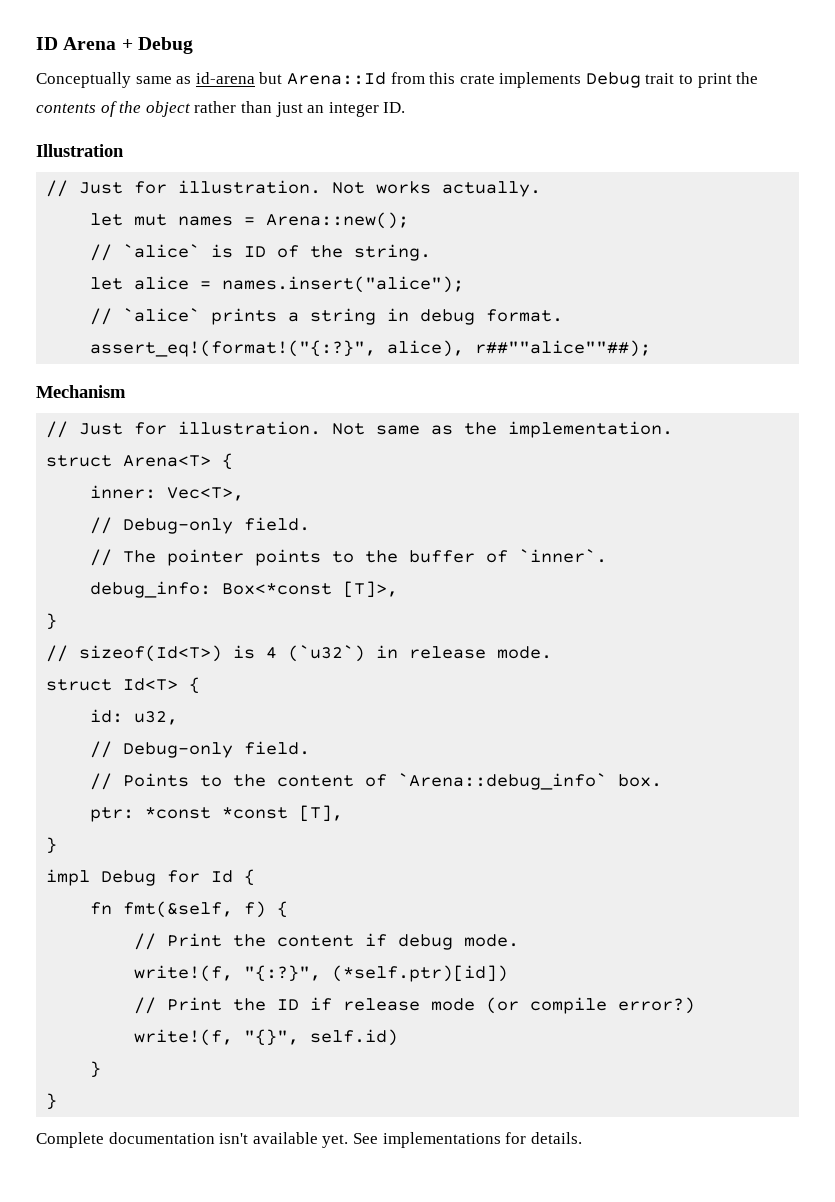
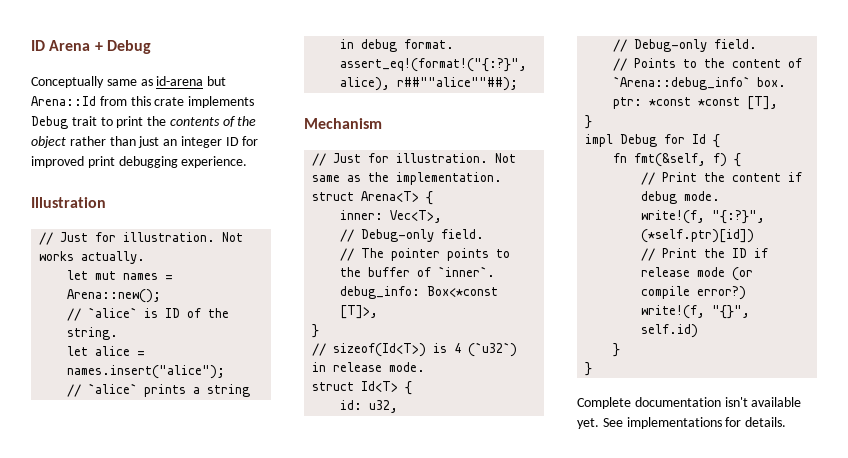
- Conceptually same as id-arena but Arena::Id from this crate implements Debug trait to print the contents of the object rather than just an integer ID.
+ Conceptually same as id-arena but Arena::Id from this crate implements Debug trait to print the contents of the object rather than just an integer ID for improved print debugging experience.

